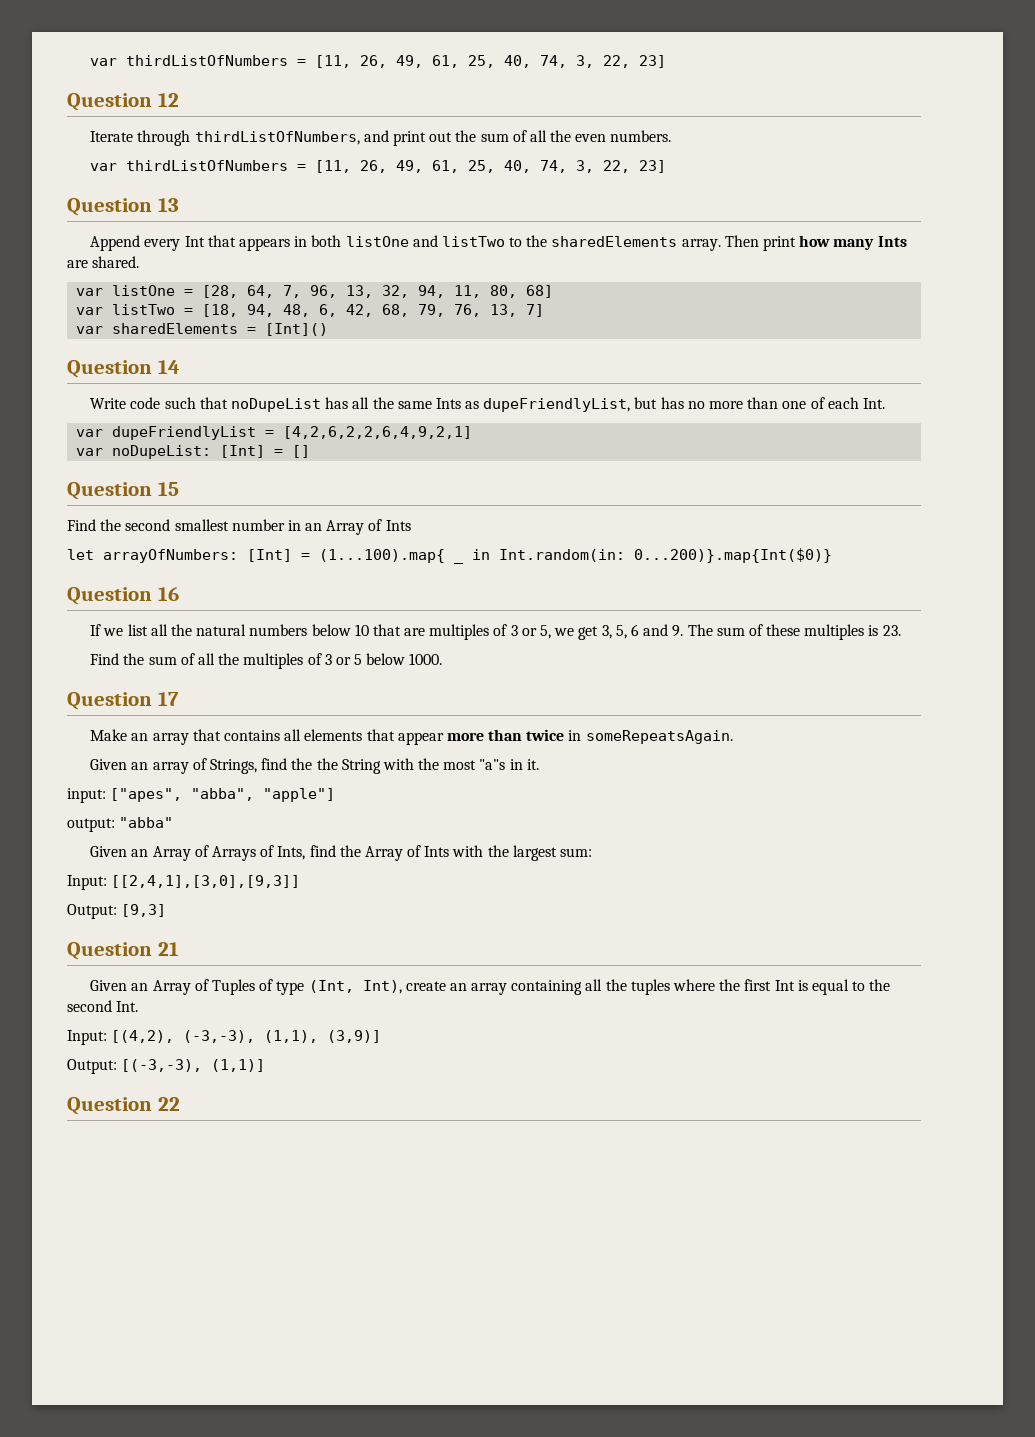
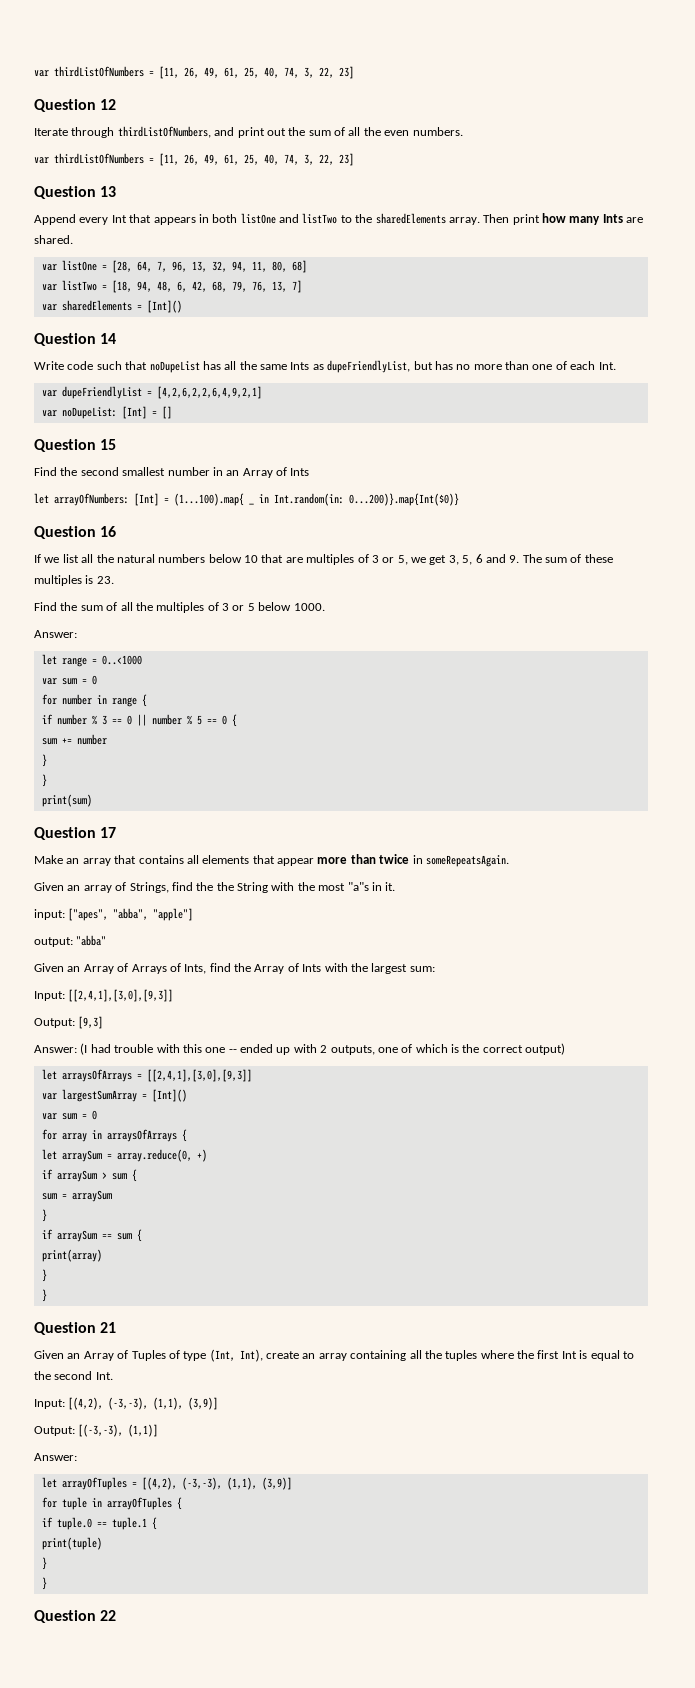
  Find the sum of all the multiples of 3 or 5 below 1000.
+ Answer:
+ let range = 0..<1000
+ var sum = 0
+ for number in range {
+ if number % 3 == 0 || number % 5 == 0 {
+ sum += number
+ }
+ }
+ print(sum)
+ Answer: (I had trouble with this one -- ended up with 2 outputs, one of which is the correct output)
+ let arraysOfArrays = [[2,4,1],[3,0],[9,3]]
+ var largestSumArray = [Int]()
+ var sum = 0
+ for array in arraysOfArrays {
+ let arraySum = array.reduce(0, +)
+ if arraySum > sum {
+ sum = arraySum
+ }
+ if arraySum == sum {
+ print(array)
+ }
+ }
  Output: [(-3,-3), (1,1)]
+ Answer:
+ let arrayOfTuples = [(4,2), (-3,-3), (1,1), (3,9)]
+ for tuple in arrayOfTuples {
+ if tuple.0 == tuple.1 {
+ print(tuple)
+ }
+ }

